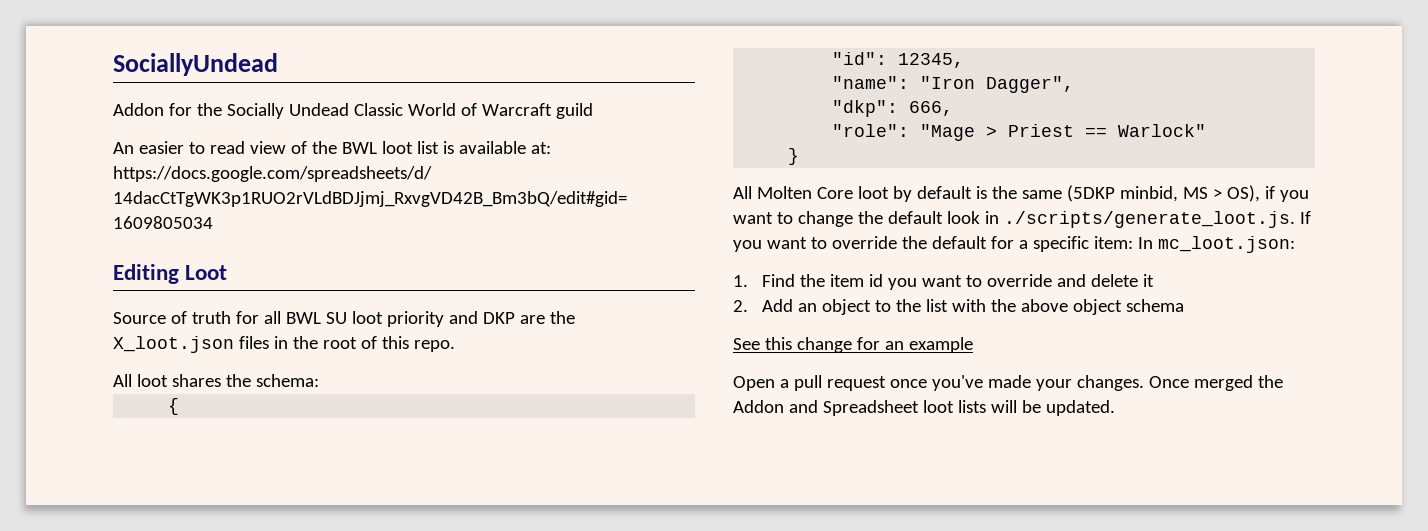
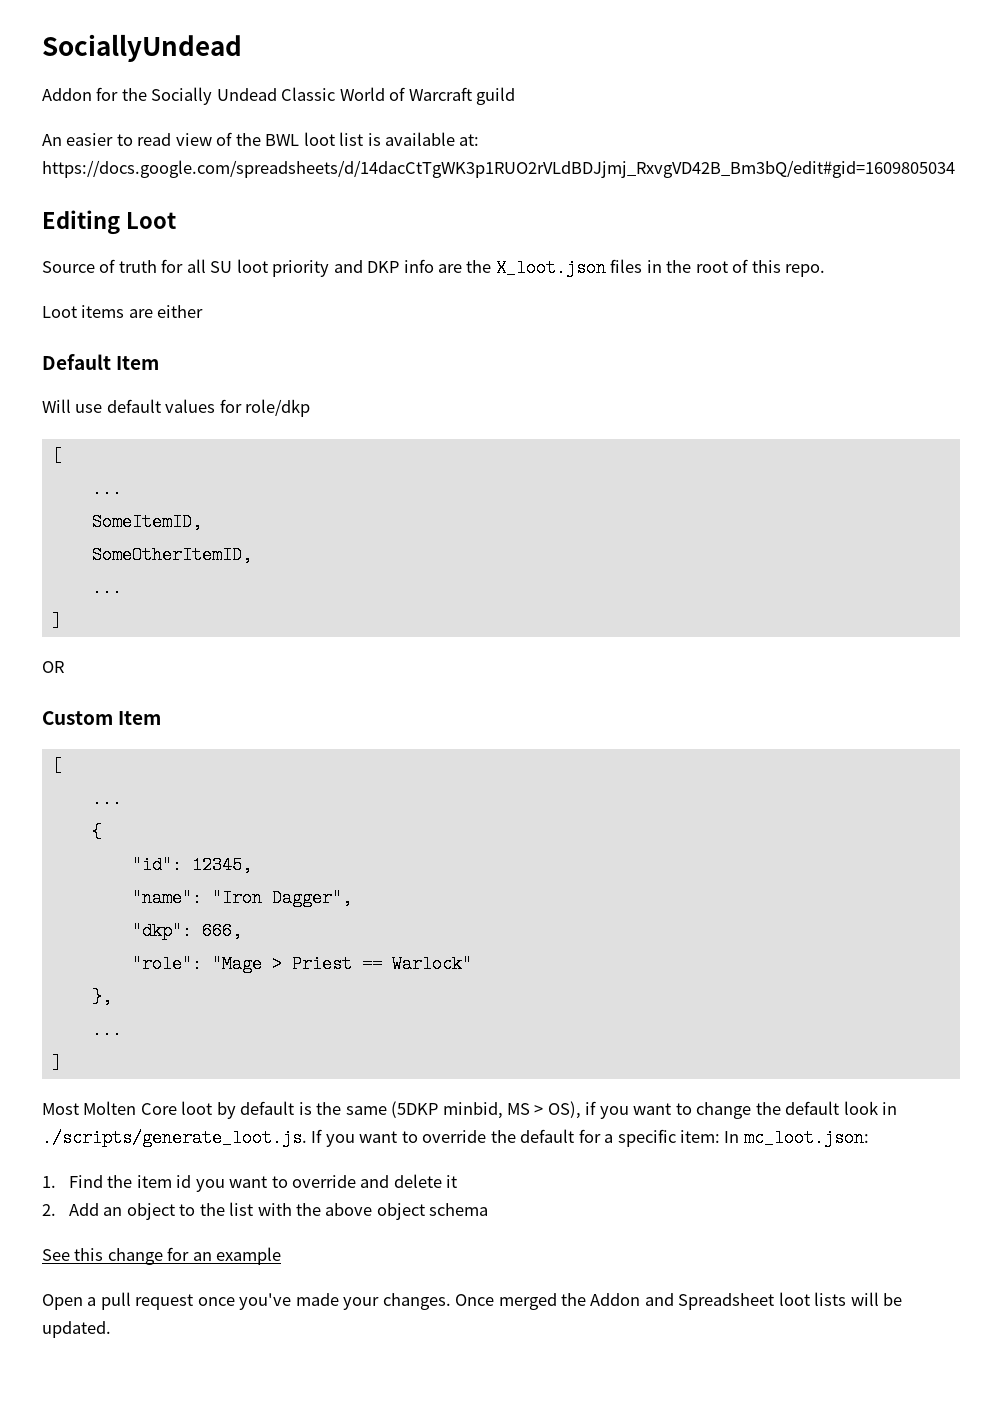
- Source of truth for all BWL SU loot priority and DKP are the X_loot.json files in the root of this repo.
+ Source of truth for all SU loot priority and DKP info are the X_loot.json files in the root of this repo.
- All loot shares the schema:
+ Loot items are either
+ Default Item
+ Will use default values for role/dkp
+ [
+ ...
+ SomeItemID,
+ SomeOtherItemID,
+ ...
+ ]
+ OR
+ Custom Item
+ [
+ ...
- }
- All Molten Core loot by default is the same (5DKP minbid, MS > OS), if you want to change the default look in ./scripts/generate_loot.js. If you want to override the default for a specific item: In mc_loot.json:
+ },
+ ...
+ ]
+ Most Molten Core loot by default is the same (5DKP minbid, MS > OS), if you want to change the default look in ./scripts/generate_loot.js. If you want to override the default for a specific item: In mc_loot.json:

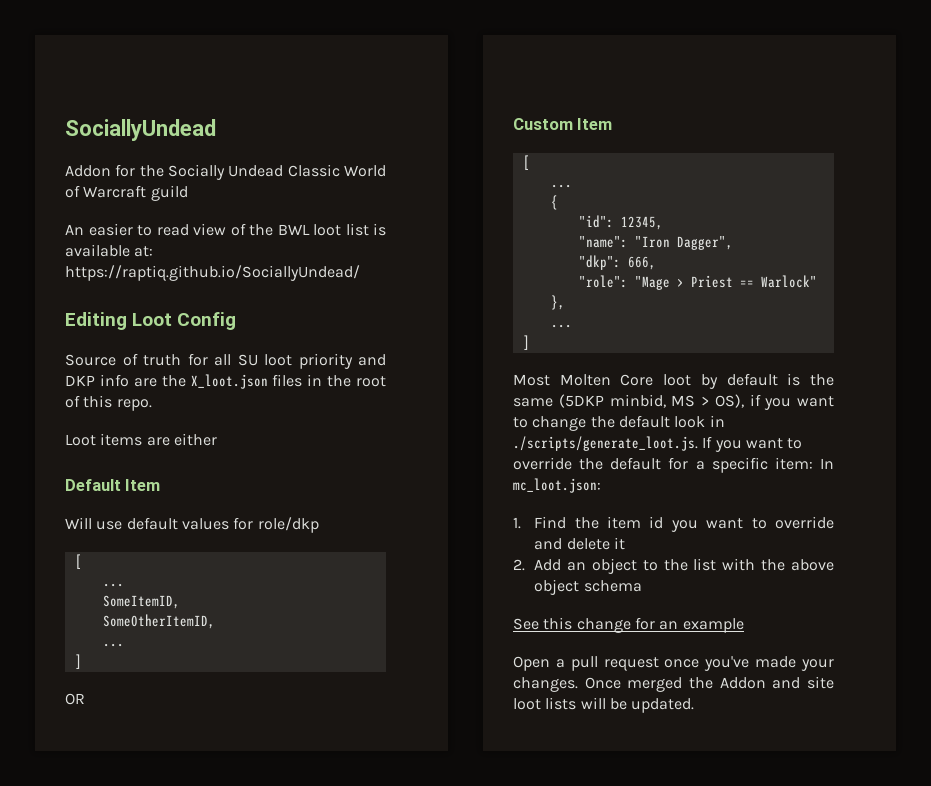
- An easier to read view of the BWL loot list is available at: https://docs.google.com/spreadsheets/d/14dacCtTgWK3p1RUO2rVLdBDJjmj_RxvgVD42B_Bm3bQ/edit#gid=1609805034
+ An easier to read view of the BWL loot list is available at: https://raptiq.github.io/SociallyUndead/
- Editing Loot
+ Editing Loot Config
- Once merged the Addon and Spreadsheet loot lists will be updated.
+ Once merged the Addon and site loot lists will be updated.

